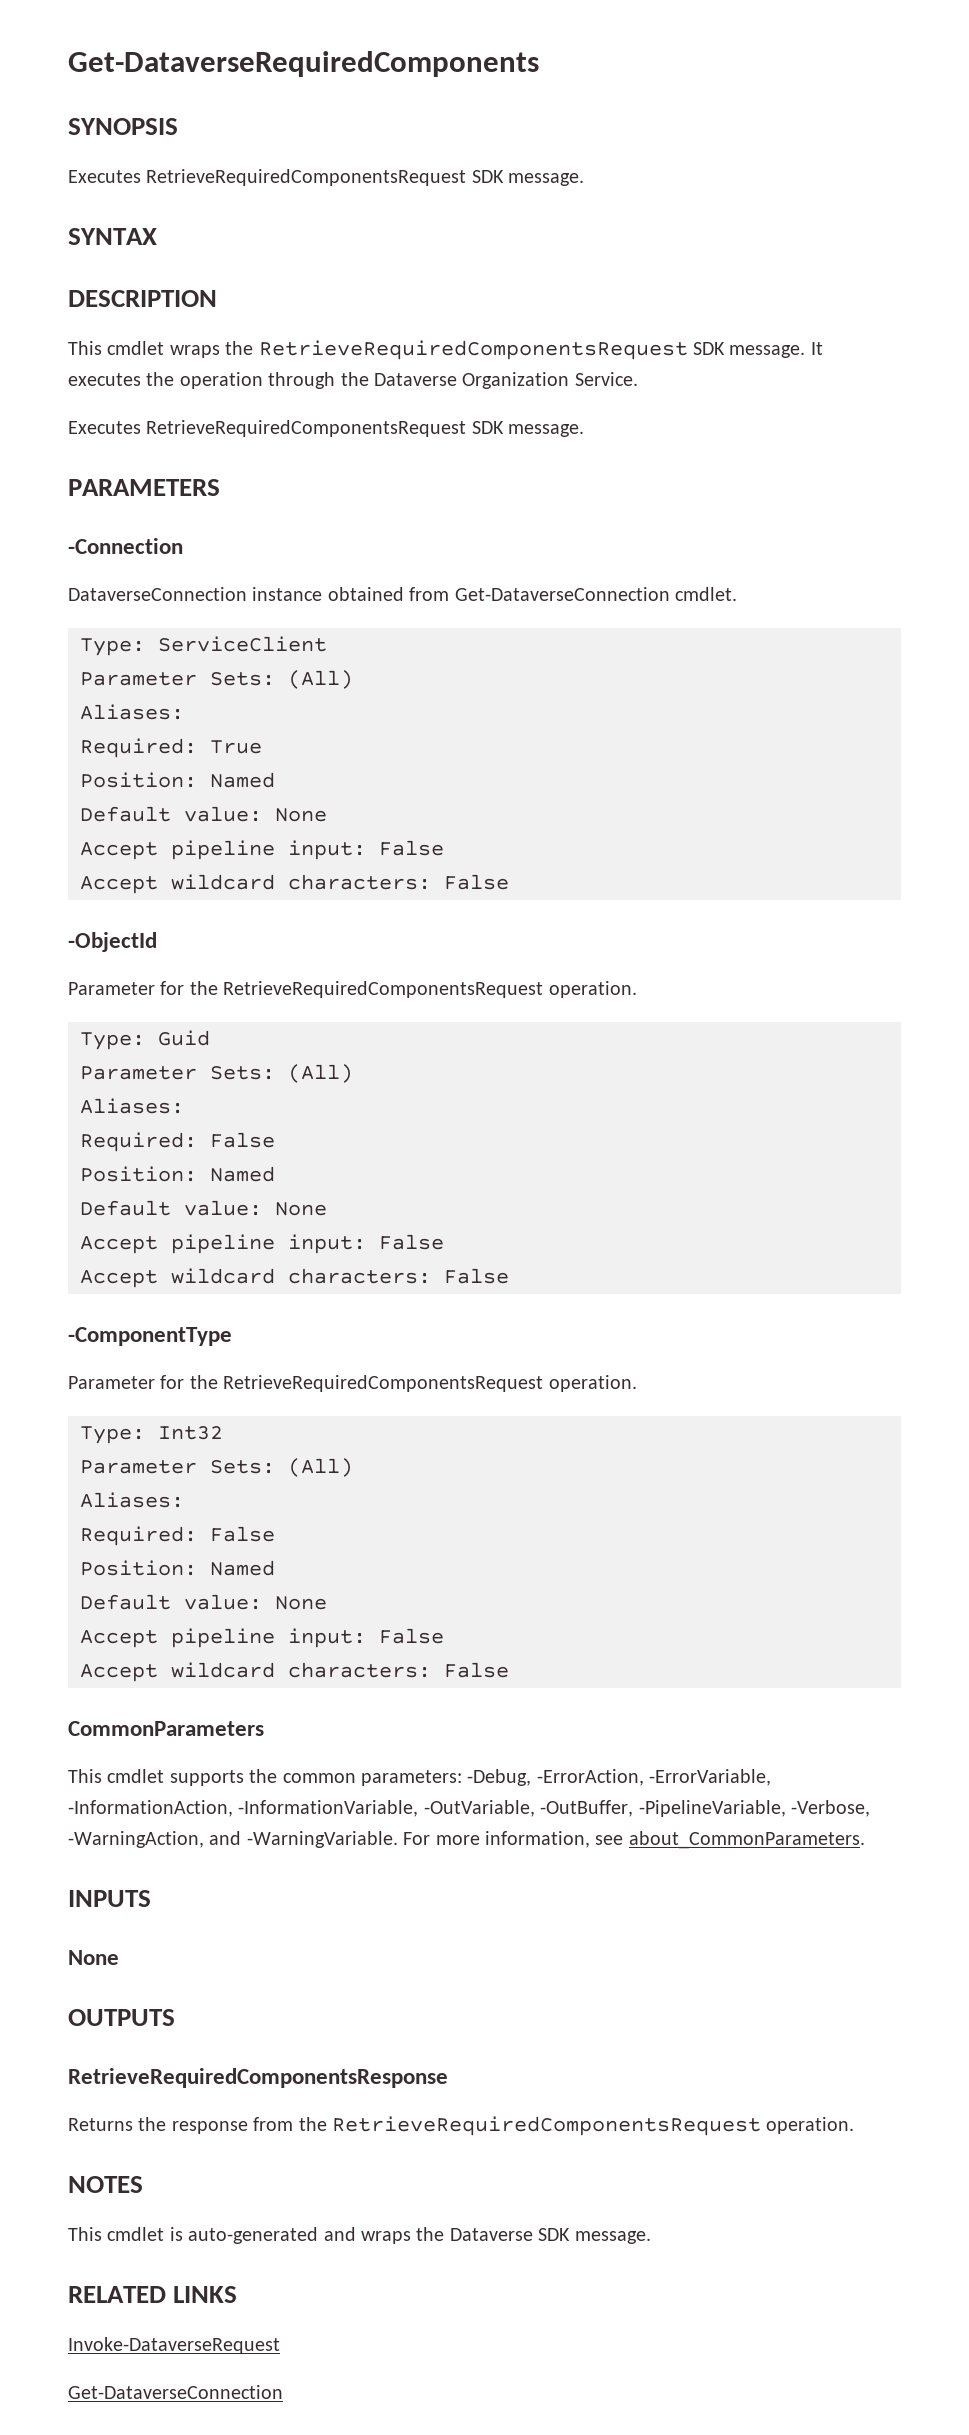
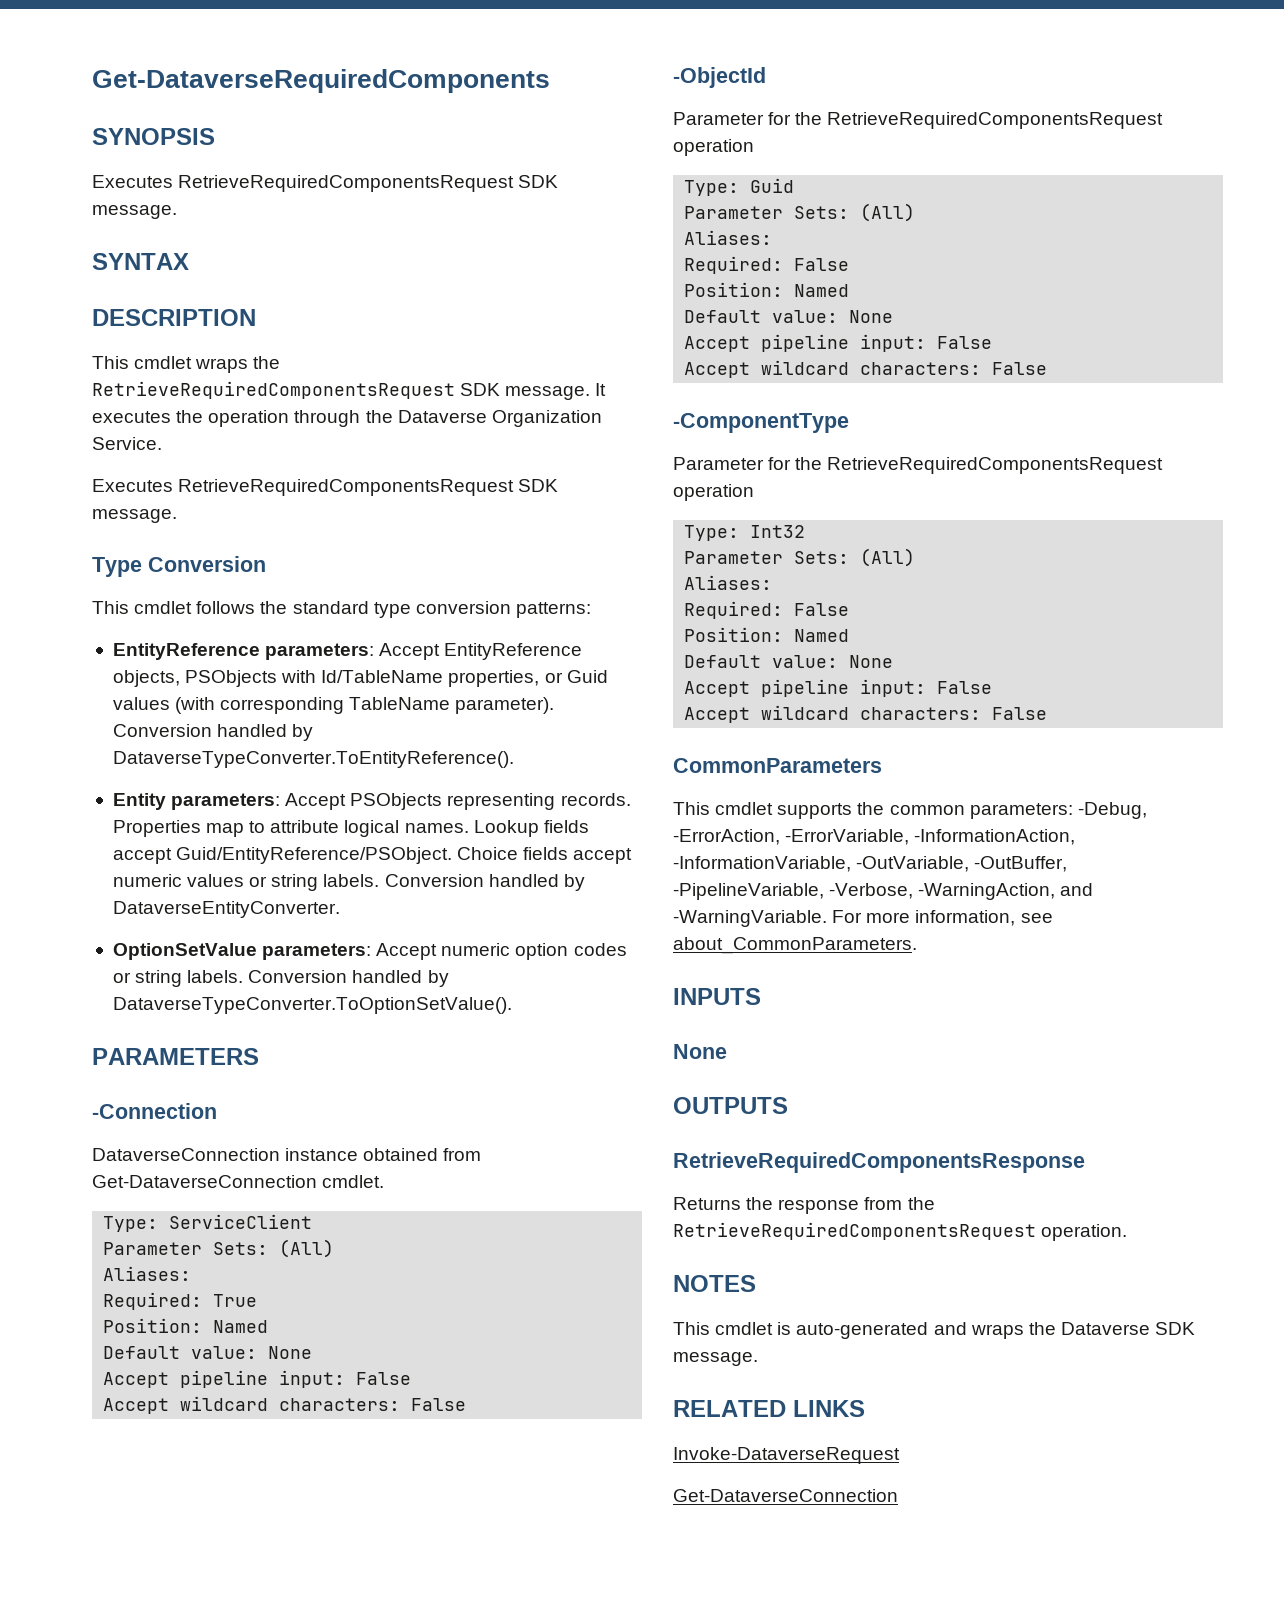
+ Type Conversion
+ This cmdlet follows the standard type conversion patterns:
+ EntityReference parameters: Accept EntityReference objects, PSObjects with Id/TableName properties, or Guid values (with corresponding TableName parameter). Conversion handled by DataverseTypeConverter.ToEntityReference().
+ Entity parameters: Accept PSObjects representing records. Properties map to attribute logical names. Lookup fields accept Guid/EntityReference/PSObject. Choice fields accept numeric values or string labels. Conversion handled by DataverseEntityConverter.
+ OptionSetValue parameters: Accept numeric option codes or string labels. Conversion handled by DataverseTypeConverter.ToOptionSetValue().
  -ObjectId
- Parameter for the RetrieveRequiredComponentsRequest operation.
+ Parameter for the RetrieveRequiredComponentsRequest operation
  -ComponentType
- Parameter for the RetrieveRequiredComponentsRequest operation.
+ Parameter for the RetrieveRequiredComponentsRequest operation

